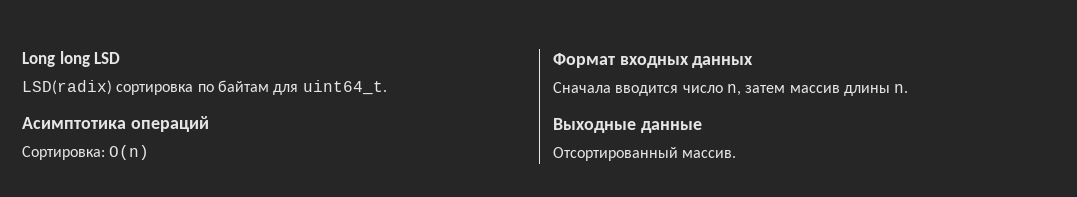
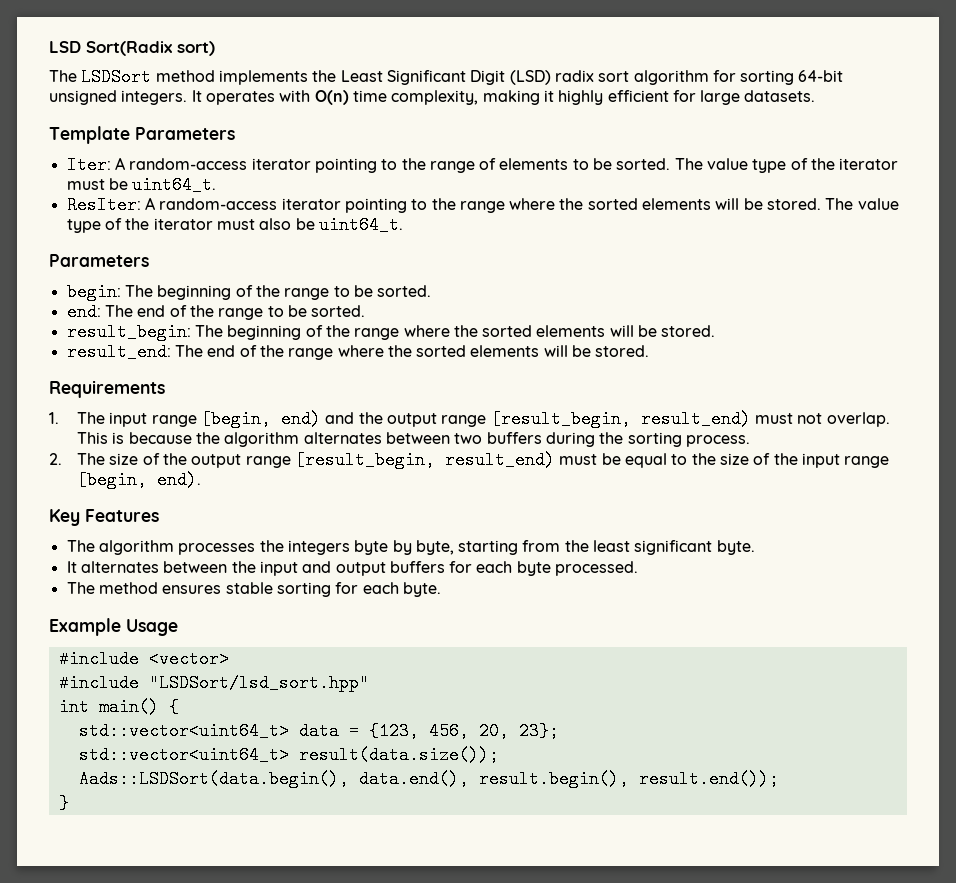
- Long long LSD
- LSD(radix) сортировка по байтам для uint64_t.
- Асимптотика операций
- Сортировка: O(n)
- Формат входных данных
- Сначала вводится число n, затем массив длины n.
- Выходные данные
- Отсортированный массив.
+ LSD Sort(Radix sort)
+ The LSDSort method implements the Least Significant Digit (LSD) radix sort algorithm for sorting 64-bit unsigned integers. It operates with O(n) time complexity, making it highly efficient for large datasets.
+ Template Parameters
+ Iter: A random-access iterator pointing to the range of elements to be sorted. The value type of the iterator must be uint64_t.
+ ResIter: A random-access iterator pointing to the range where the sorted elements will be stored. The value type of the iterator must also be uint64_t.
+ Parameters
+ begin: The beginning of the range to be sorted.
+ end: The end of the range to be sorted.
+ result_begin: The beginning of the range where the sorted elements will be stored.
+ result_end: The end of the range where the sorted elements will be stored.
+ Requirements
+ 1. The input range [begin, end) and the output range [result_begin, result_end) must not overlap. This is because the algorithm alternates between two buffers during the sorting process.
+ 2. The size of the output range [result_begin, result_end) must be equal to the size of the input range [begin, end).
+ Key Features
+ The algorithm processes the integers byte by byte, starting from the least significant byte.
+ It alternates between the input and output buffers for each byte processed.
+ The method ensures stable sorting for each byte.
+ Example Usage
+ #include <vector>
+ #include "LSDSort/lsd_sort.hpp"
+ int main() {
+ std::vector<uint64_t> data = {123, 456, 20, 23};
+ std::vector<uint64_t> result(data.size());
+ Aads::LSDSort(data.begin(), data.end(), result.begin(), result.end());
+ }

